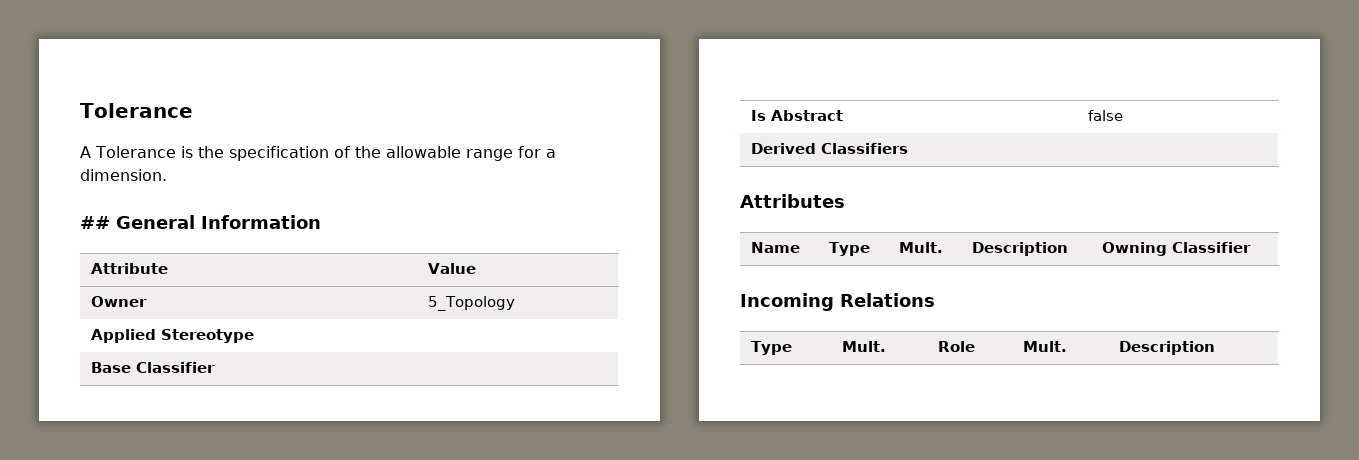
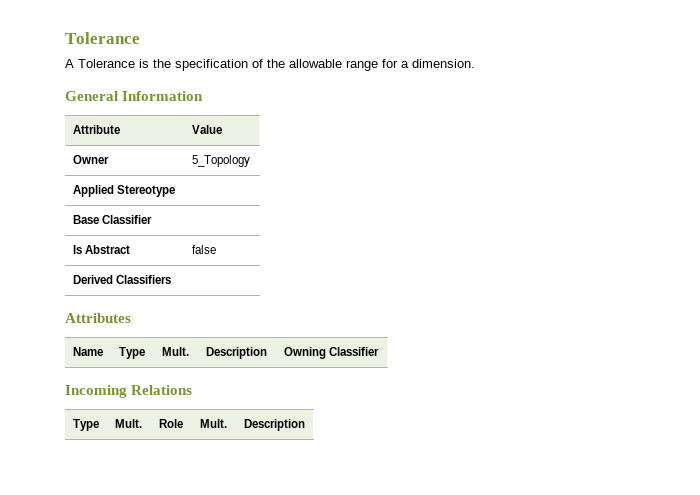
- ## General Information
+ General Information

